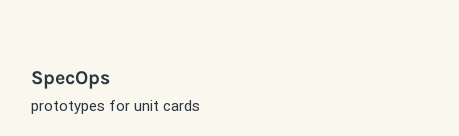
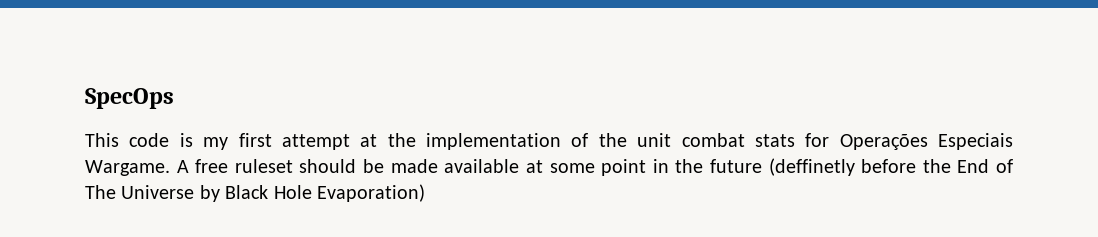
- prototypes for unit cards
+ This code is my first attempt at the implementation of the unit combat stats for Operações Especiais Wargame. A free ruleset should be made available at some point in the future (deffinetly before the End of The Universe by Black Hole Evaporation)

